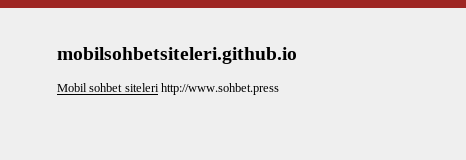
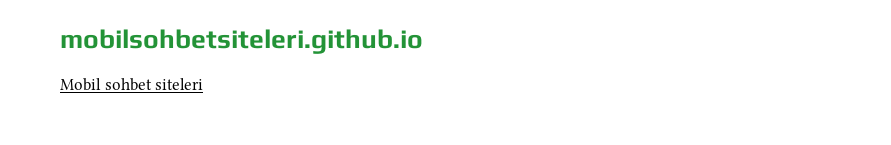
- Mobil sohbet siteleri http://www.sohbet.press
+ Mobil sohbet siteleri

